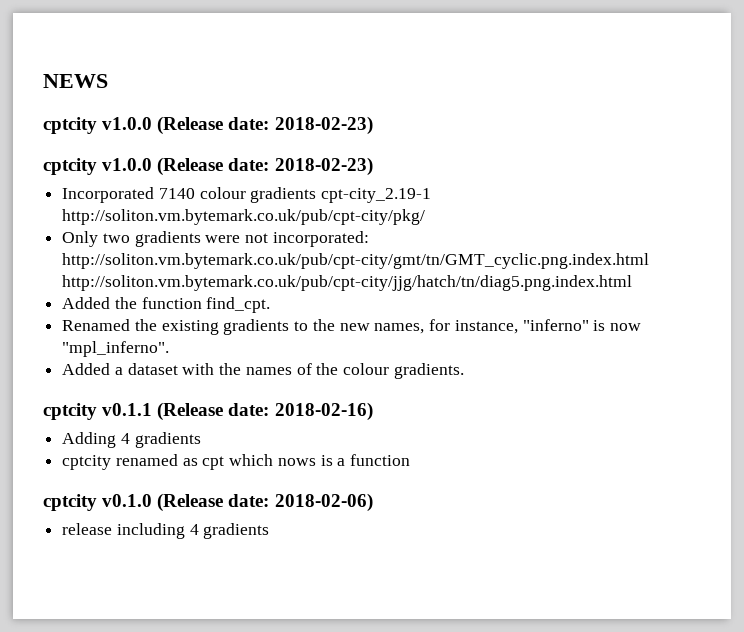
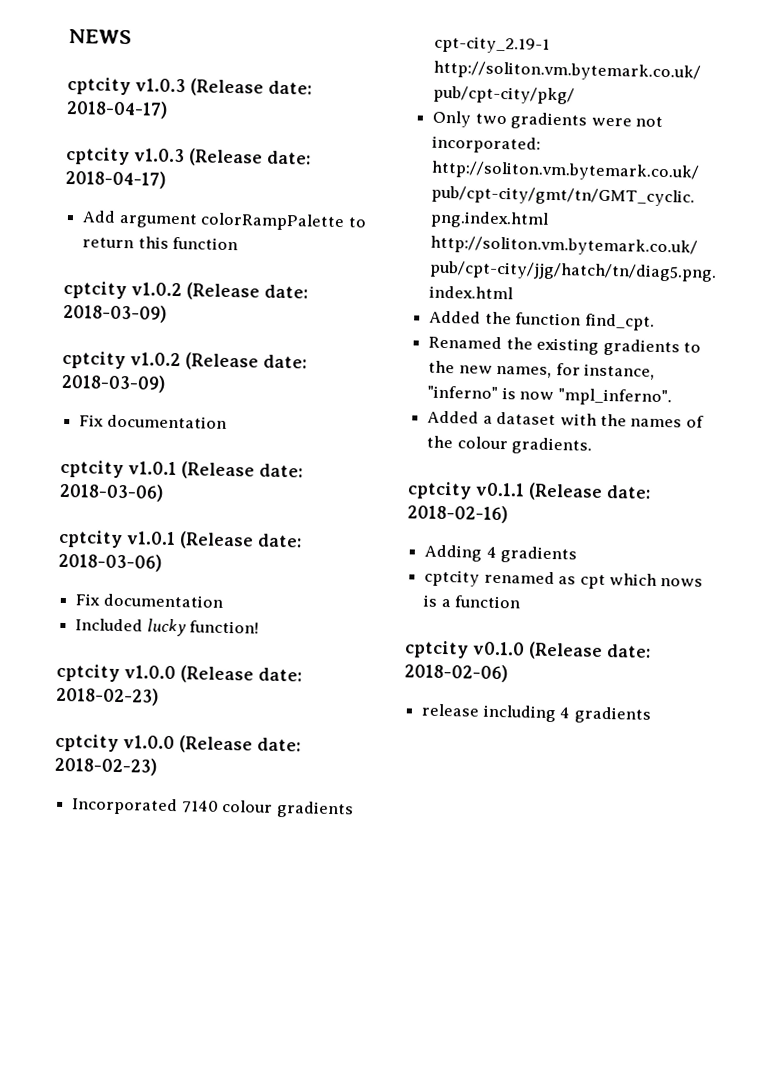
  NEWS
+ cptcity v1.0.3 (Release date: 2018-04-17)
+ cptcity v1.0.3 (Release date: 2018-04-17)
+ Add argument colorRampPalette to return this function
+ cptcity v1.0.2 (Release date: 2018-03-09)
+ cptcity v1.0.2 (Release date: 2018-03-09)
+ Fix documentation
+ cptcity v1.0.1 (Release date: 2018-03-06)
+ cptcity v1.0.1 (Release date: 2018-03-06)
+ Fix documentation
+ Included lucky function!

